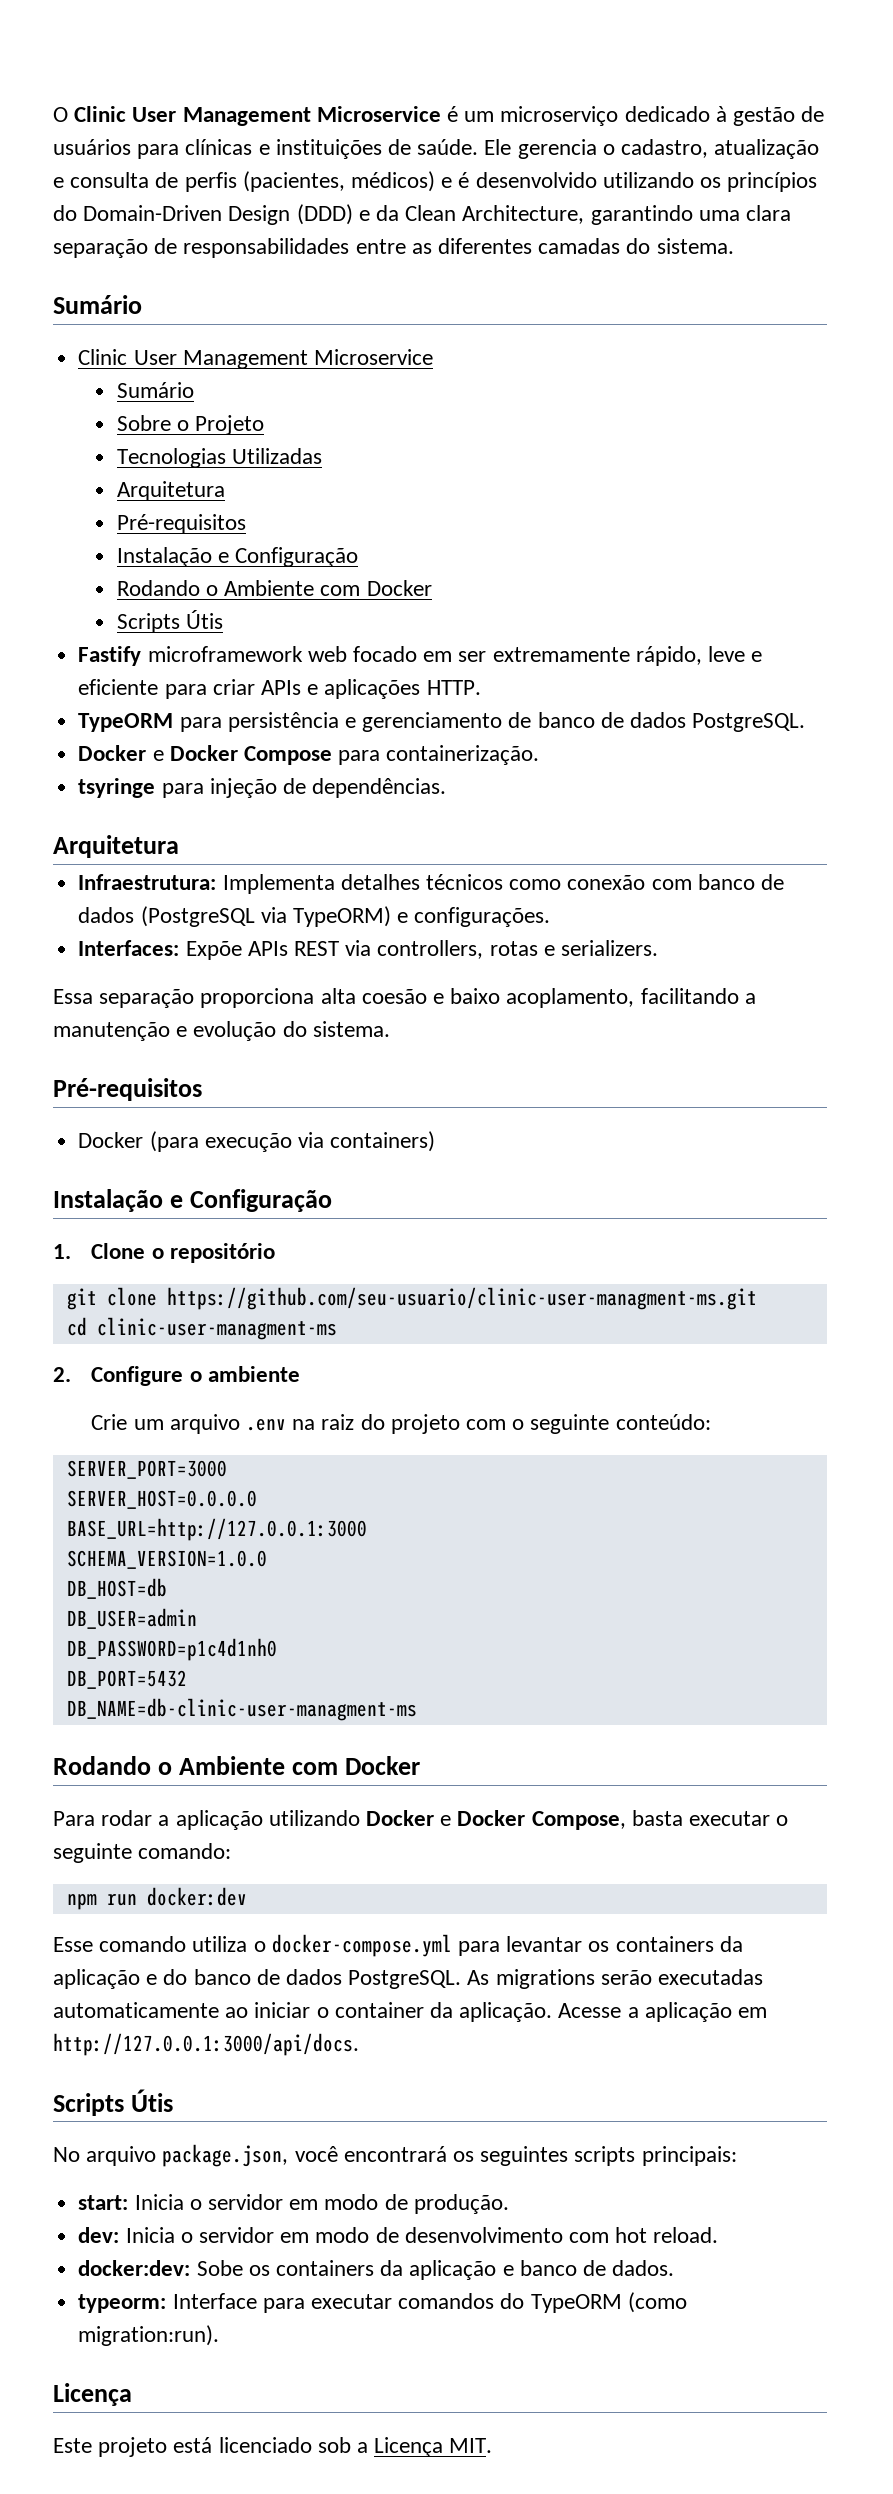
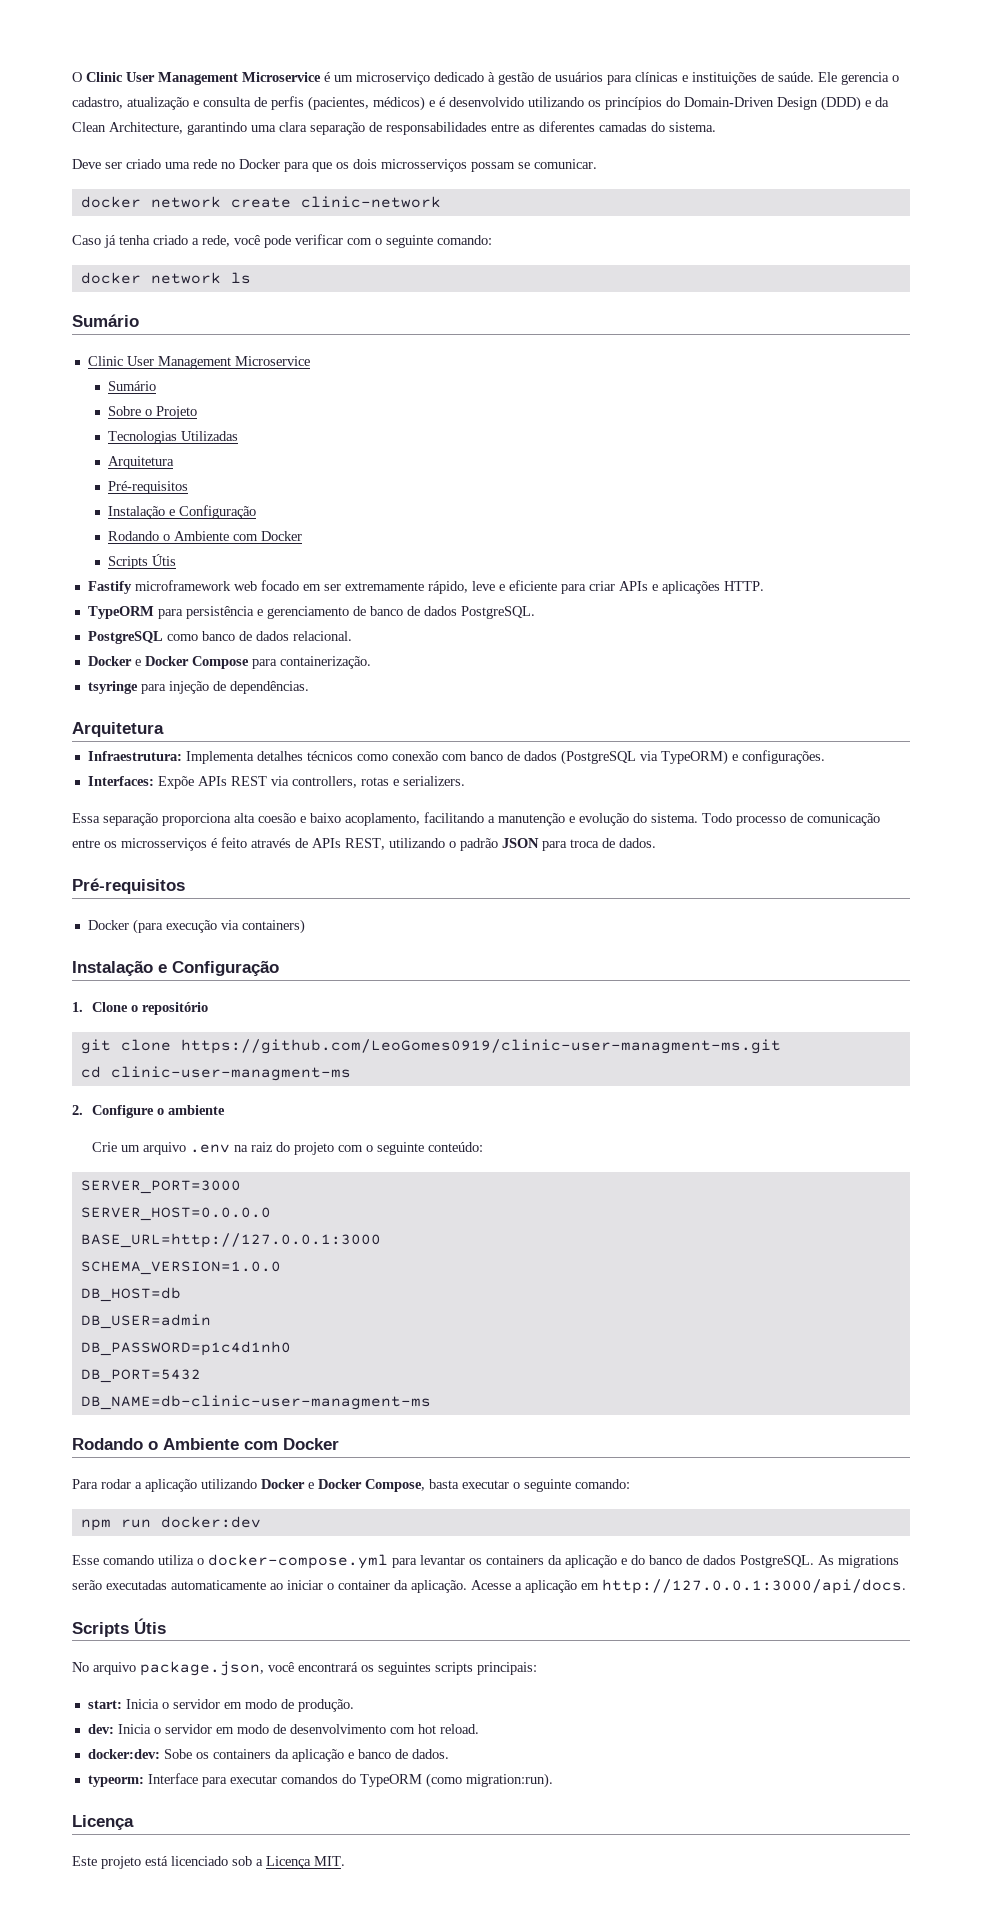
+ Deve ser criado uma rede no Docker para que os dois microsserviços possam se comunicar.
+ docker network create clinic-network
+ Caso já tenha criado a rede, você pode verificar com o seguinte comando:
+ docker network ls
+ PostgreSQL como banco de dados relacional.
+ Todo processo de comunicação entre os microsserviços é feito através de APIs REST, utilizando o padrão JSON para troca de dados.
- git clone https://github.com/seu-usuario/clinic-user-managment-ms.git
+ git clone https://github.com/LeoGomes0919/clinic-user-managment-ms.git

